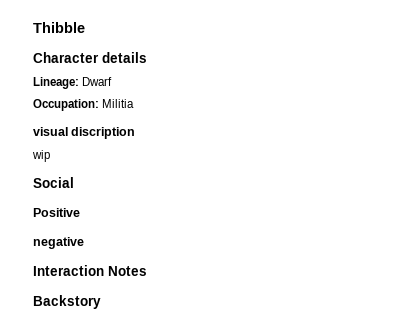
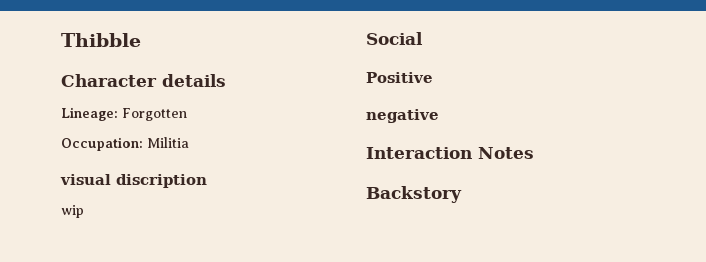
- Lineage: Dwarf
+ Lineage: Forgotten

